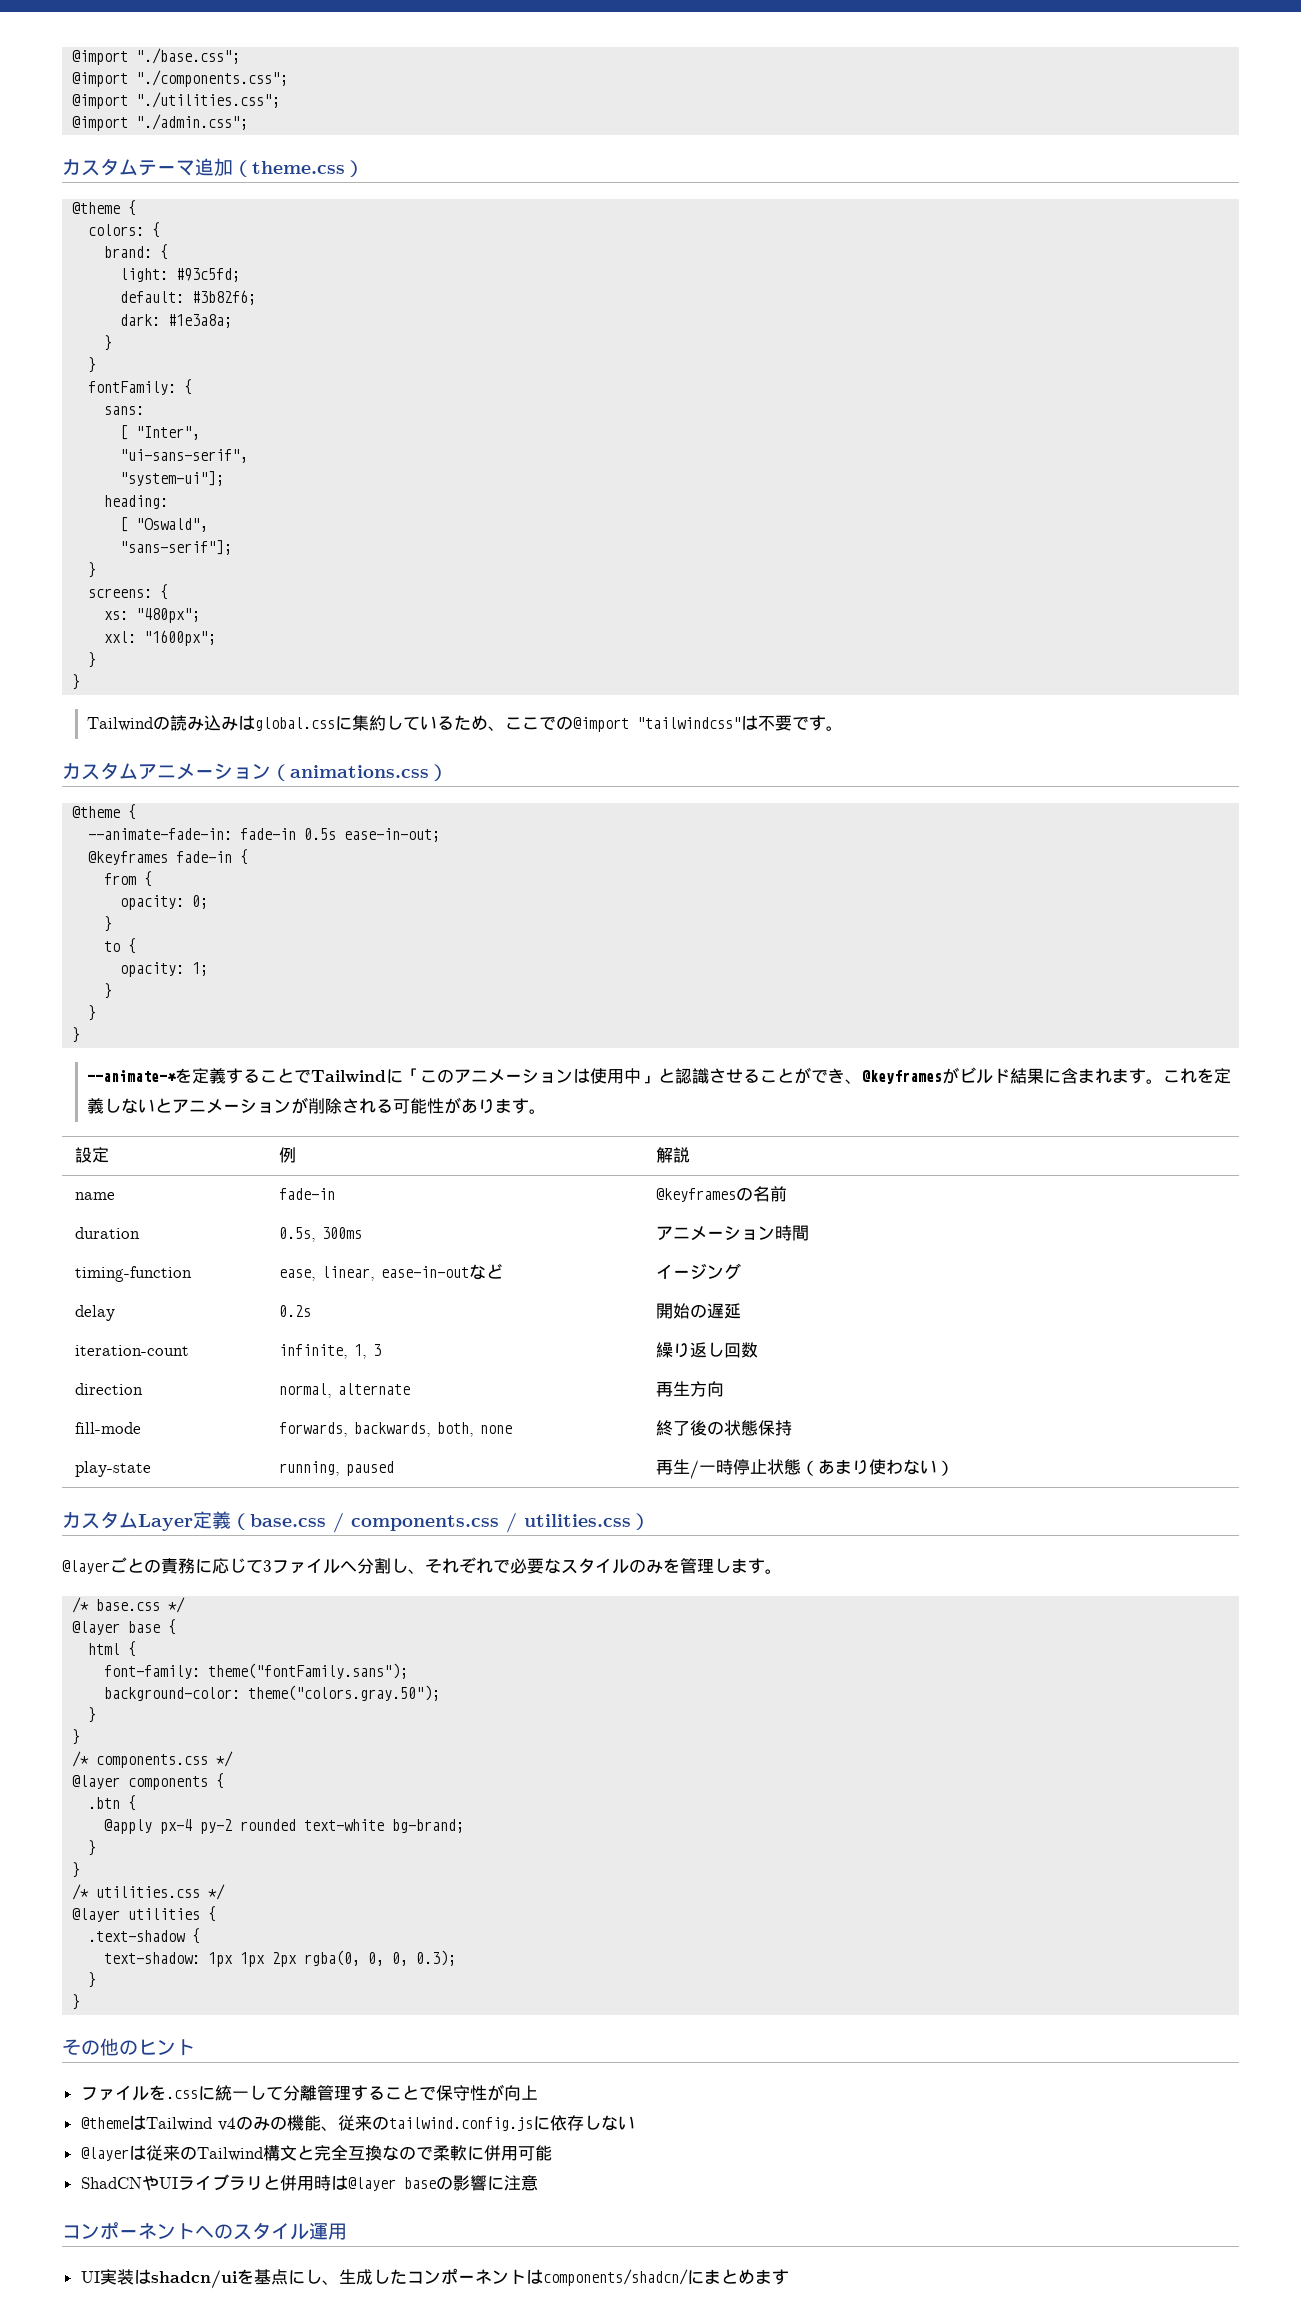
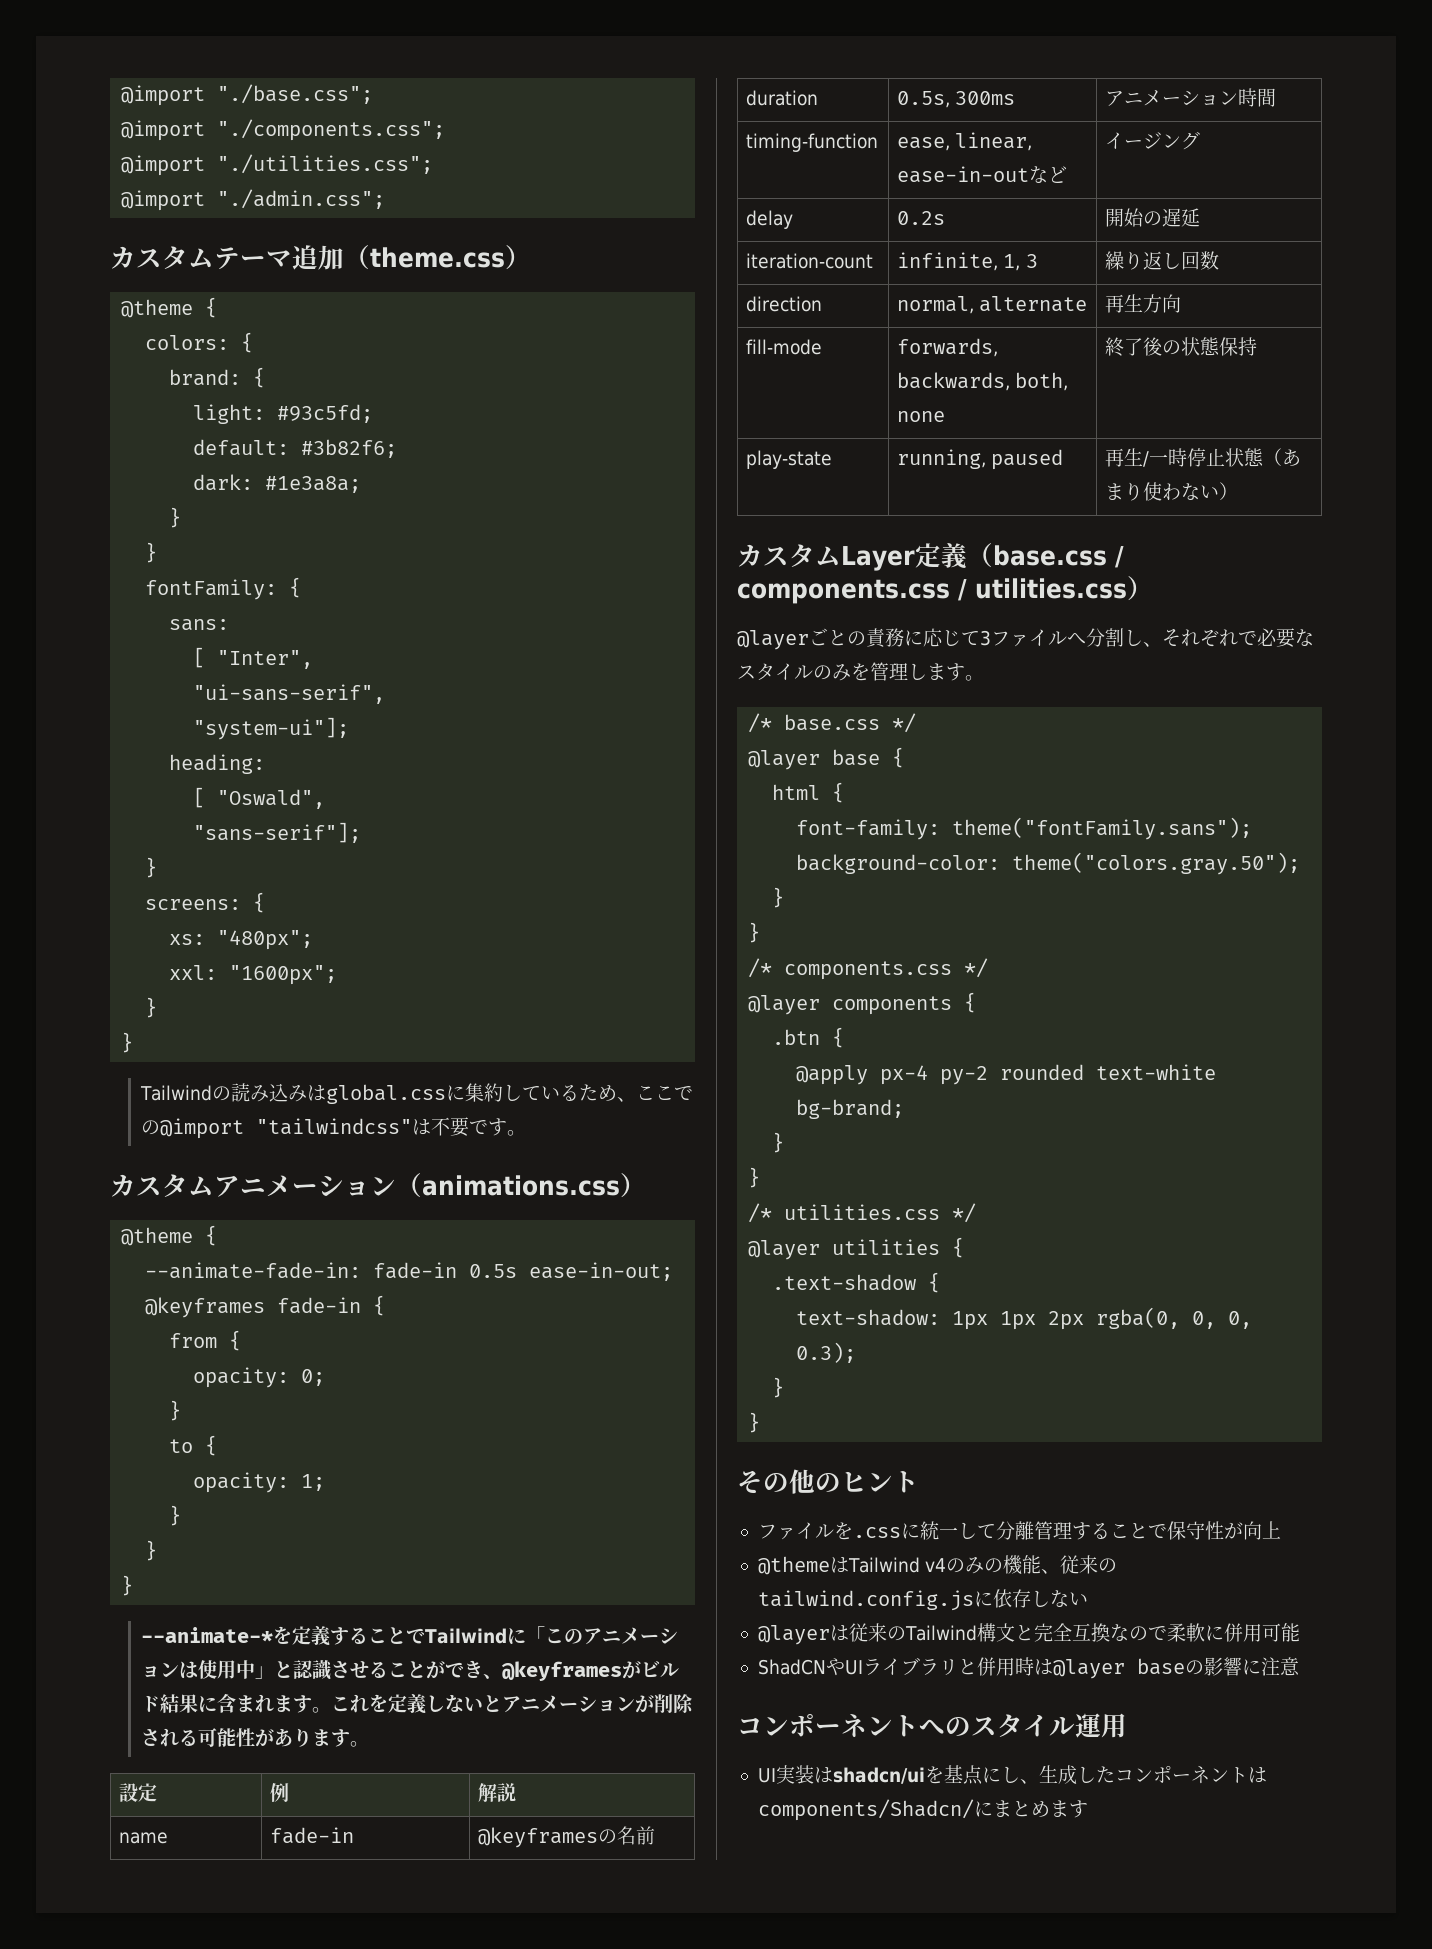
- UI実装はshadcn/uiを基点にし、生成したコンポーネントはcomponents/shadcn/にまとめます
+ UI実装はshadcn/uiを基点にし、生成したコンポーネントはcomponents/Shadcn/にまとめます

